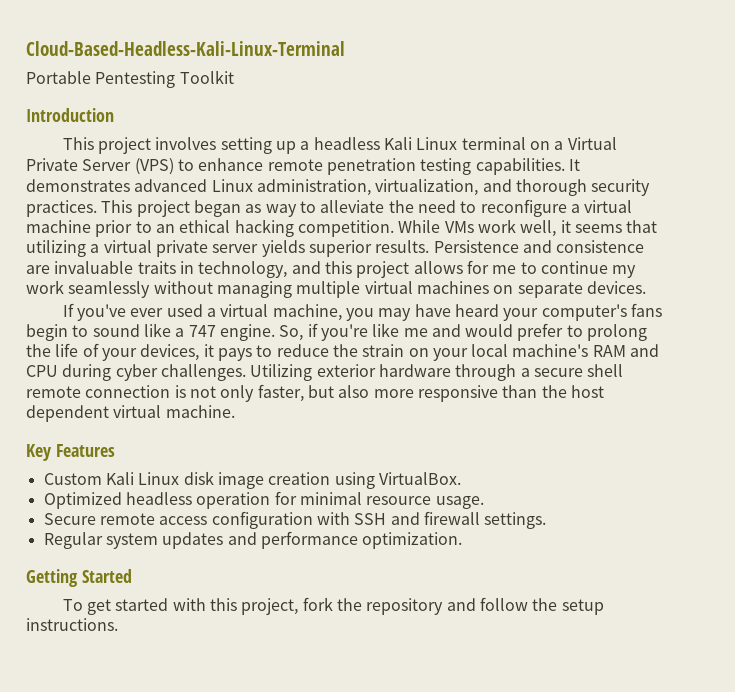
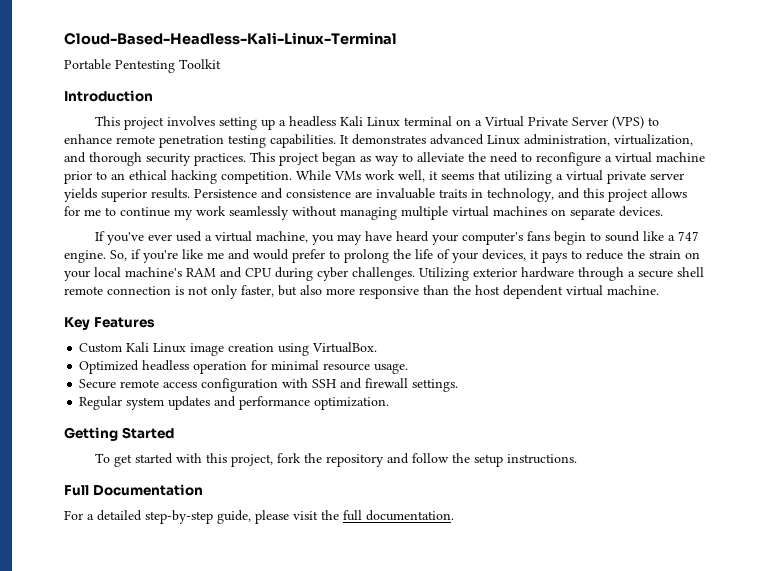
- Custom Kali Linux disk image creation using VirtualBox.
+ Custom Kali Linux image creation using VirtualBox.
+ Full Documentation
+ For a detailed step-by-step guide, please visit the full documentation.

